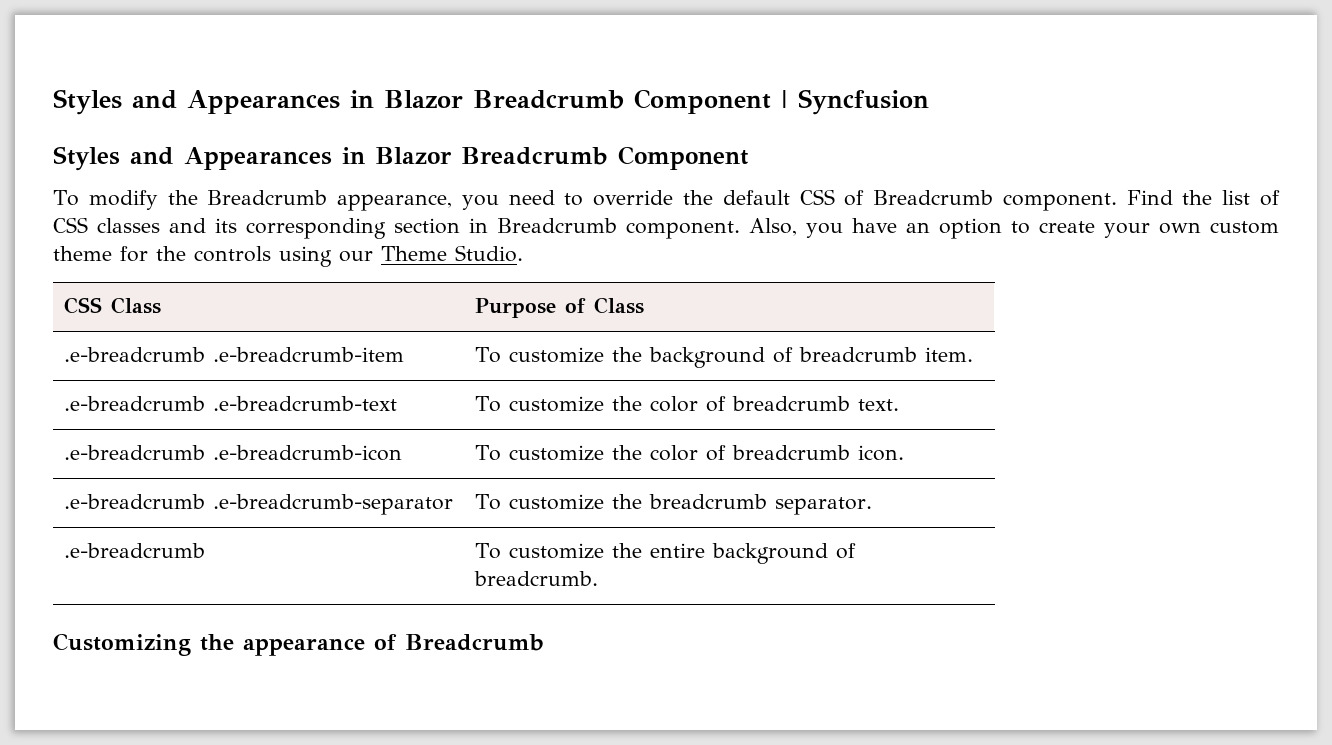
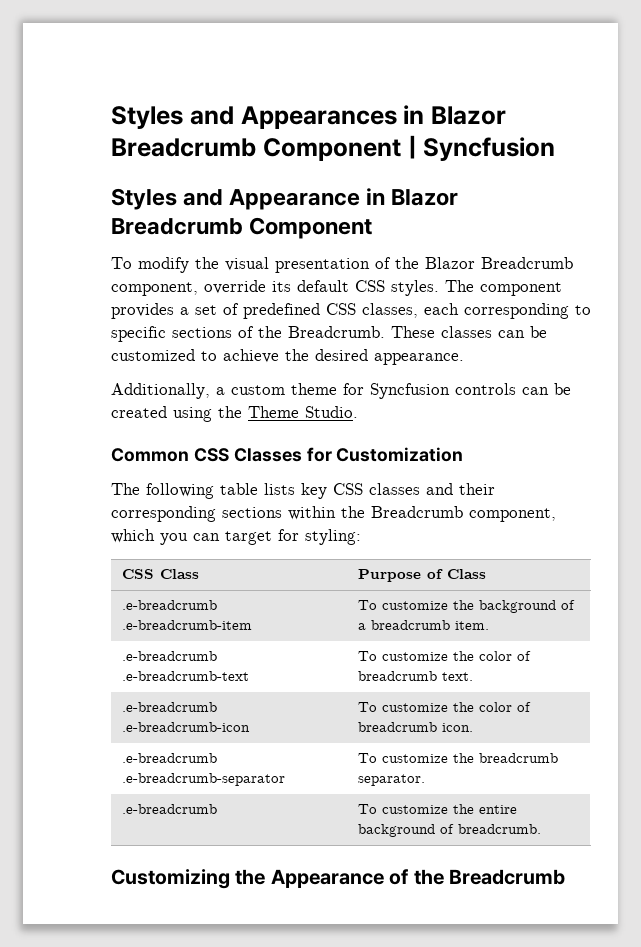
  Styles and Appearances in Blazor Breadcrumb Component | Syncfusion
- Styles and Appearances in Blazor Breadcrumb Component
+ Styles and Appearance in Blazor Breadcrumb Component
- To modify the Breadcrumb appearance, you need to override the default CSS of Breadcrumb component. Find the list of CSS classes and its corresponding section in Breadcrumb component. Also, you have an option to create your own custom theme for the controls using our Theme Studio.
+ To modify the visual presentation of the Blazor Breadcrumb component, override its default CSS styles. The component provides a set of predefined CSS classes, each corresponding to specific sections of the Breadcrumb. These classes can be customized to achieve the desired appearance.
+ Additionally, a custom theme for Syncfusion controls can be created using the Theme Studio.
+ Common CSS Classes for Customization
+ The following table lists key CSS classes and their corresponding sections within the Breadcrumb component, which you can target for styling:
- .e-breadcrumb .e-breadcrumb-item | To customize the background of breadcrumb item.
+ .e-breadcrumb .e-breadcrumb-item | To customize the background of a breadcrumb item.
- Customizing the appearance of Breadcrumb
+ Customizing the Appearance of the Breadcrumb

